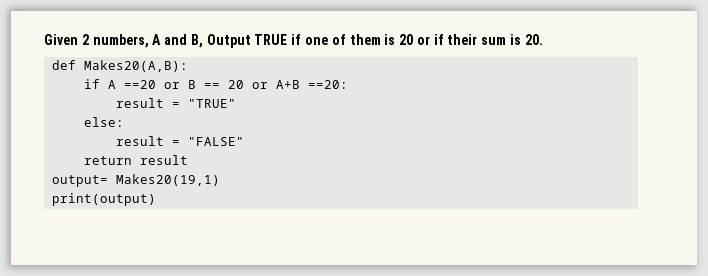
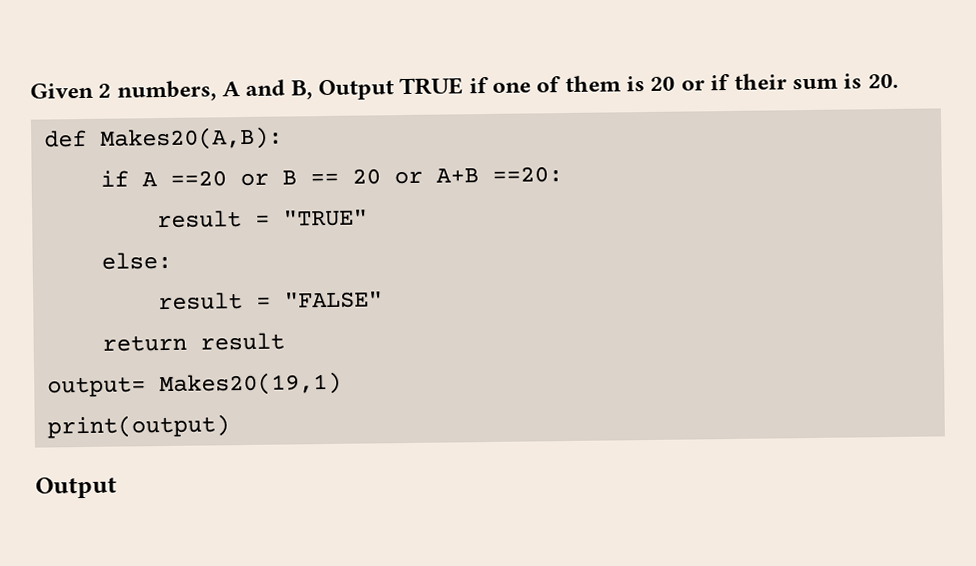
  print(output)
+ Output

